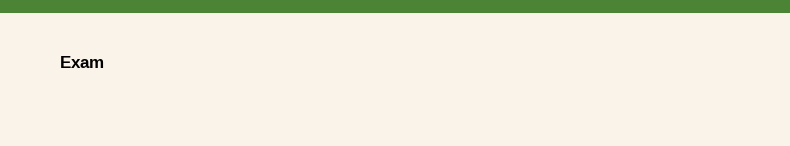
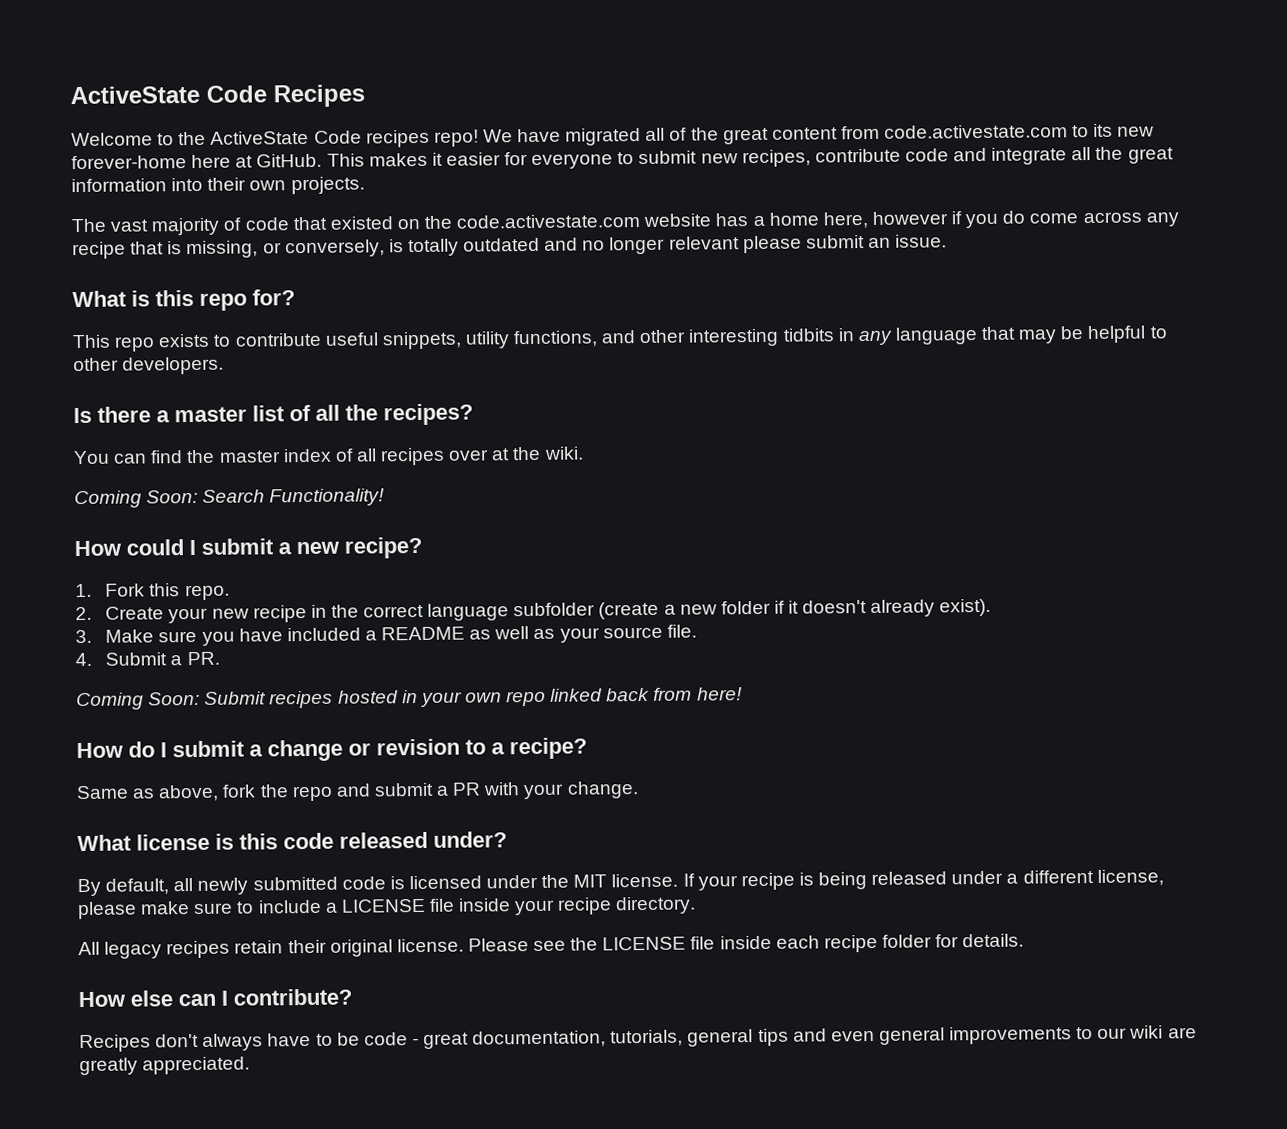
- Exam
+ ActiveState Code Recipes
+ Welcome to the ActiveState Code recipes repo! We have migrated all of the great content from code.activestate.com to its new forever-home here at GitHub. This makes it easier for everyone to submit new recipes, contribute code and integrate all the great information into their own projects.
+ The vast majority of code that existed on the code.activestate.com website has a home here, however if you do come across any recipe that is missing, or conversely, is totally outdated and no longer relevant please submit an issue.
+ What is this repo for?
+ This repo exists to contribute useful snippets, utility functions, and other interesting tidbits in any language that may be helpful to other developers.
+ Is there a master list of all the recipes?
+ You can find the master index of all recipes over at the wiki.
+ Coming Soon: Search Functionality!
+ How could I submit a new recipe?
+ 1. Fork this repo.
+ 2. Create your new recipe in the correct language subfolder (create a new folder if it doesn't already exist).
+ 3. Make sure you have included a README as well as your source file.
+ 4. Submit a PR.
+ Coming Soon: Submit recipes hosted in your own repo linked back from here!
+ How do I submit a change or revision to a recipe?
+ Same as above, fork the repo and submit a PR with your change.
+ What license is this code released under?
+ By default, all newly submitted code is licensed under the MIT license. If your recipe is being released under a different license, please make sure to include a LICENSE file inside your recipe directory.
+ All legacy recipes retain their original license. Please see the LICENSE file inside each recipe folder for details.
+ How else can I contribute?
+ Recipes don't always have to be code - great documentation, tutorials, general tips and even general improvements to our wiki are greatly appreciated.

